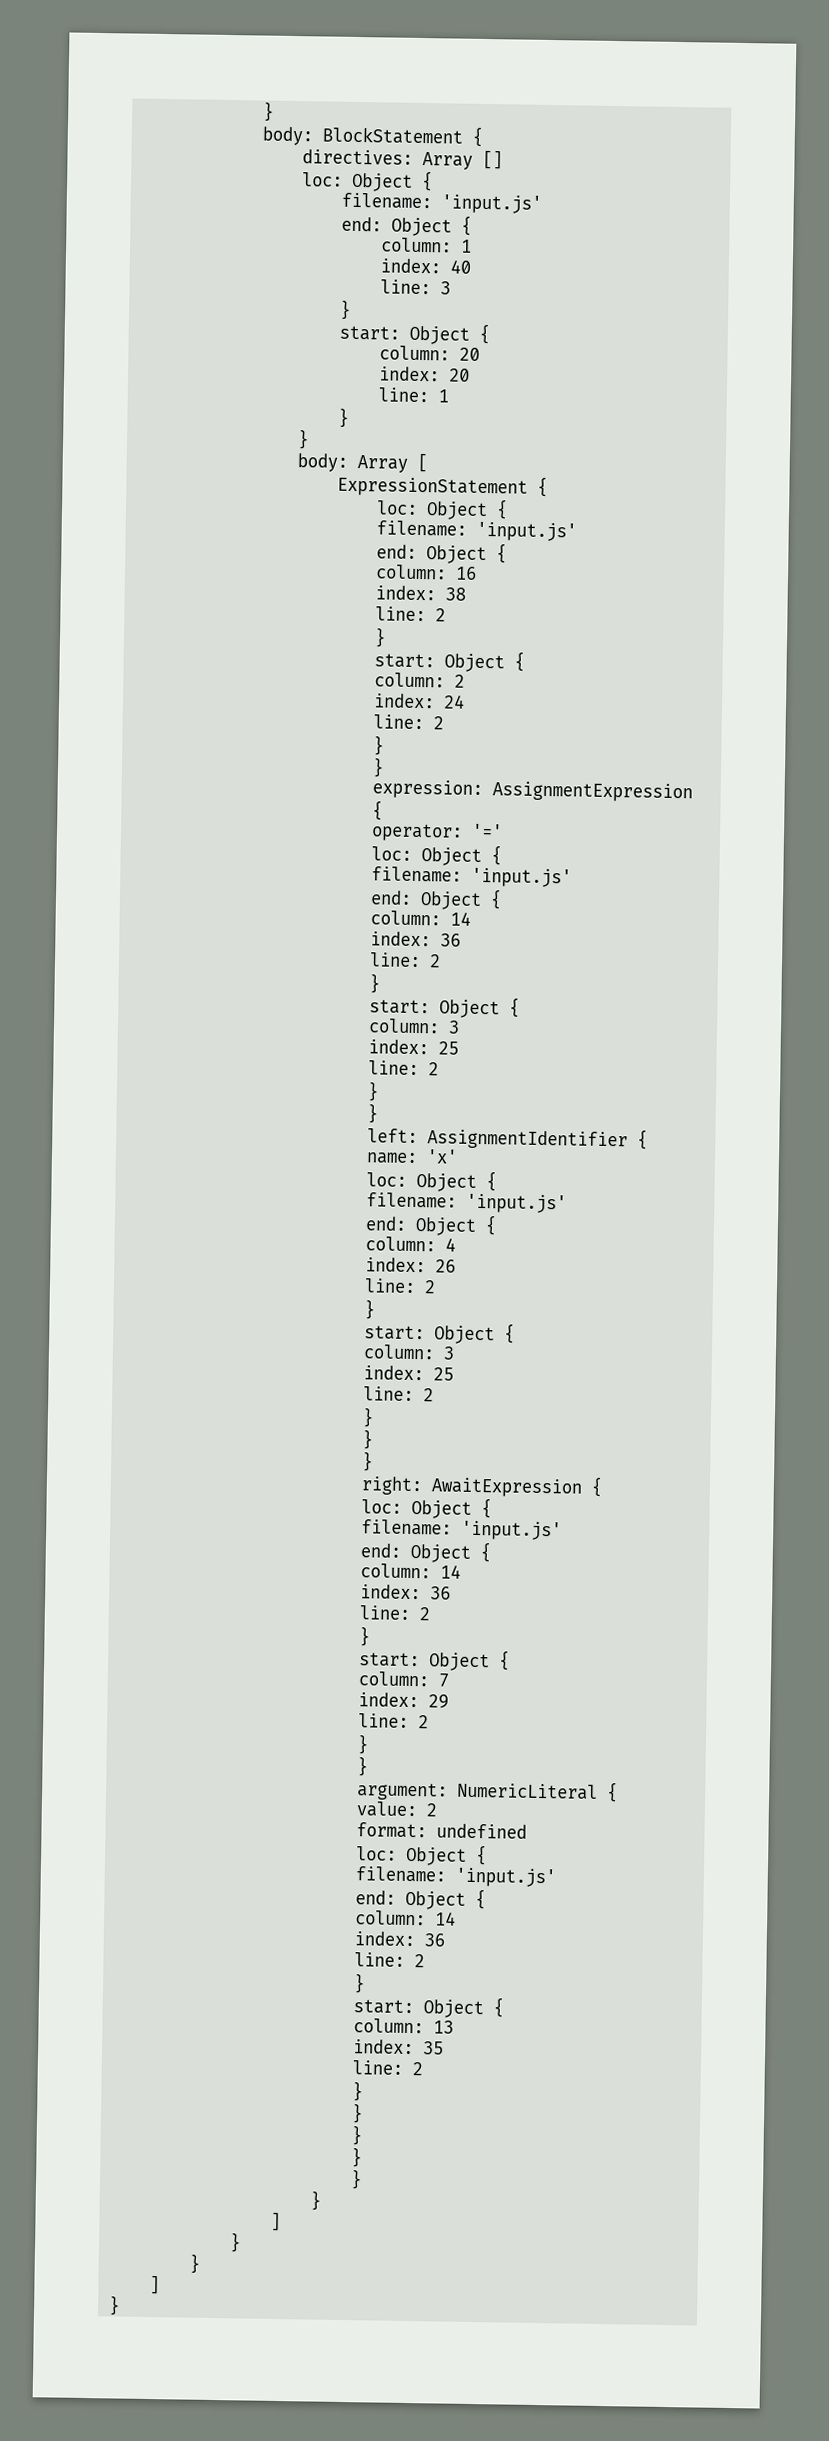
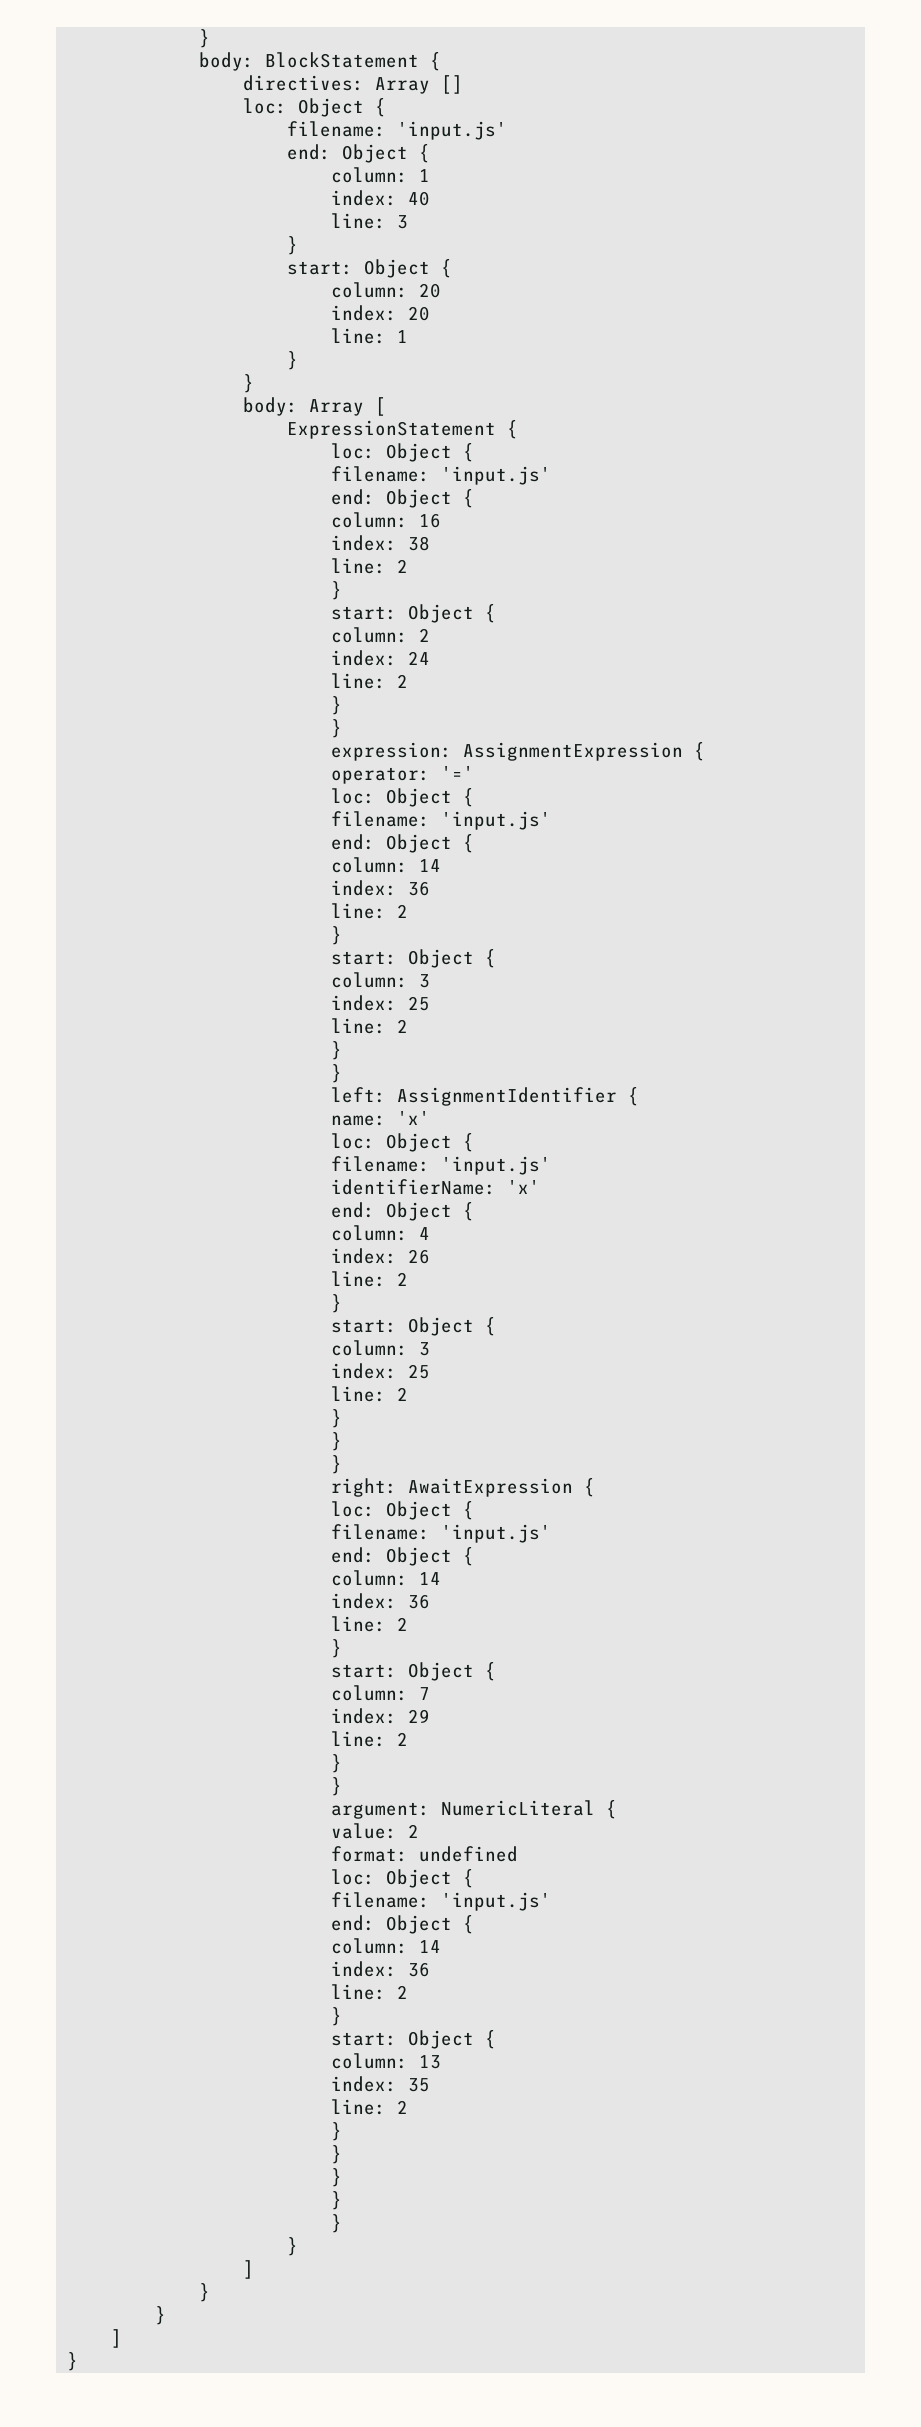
+ identifierName: 'x'

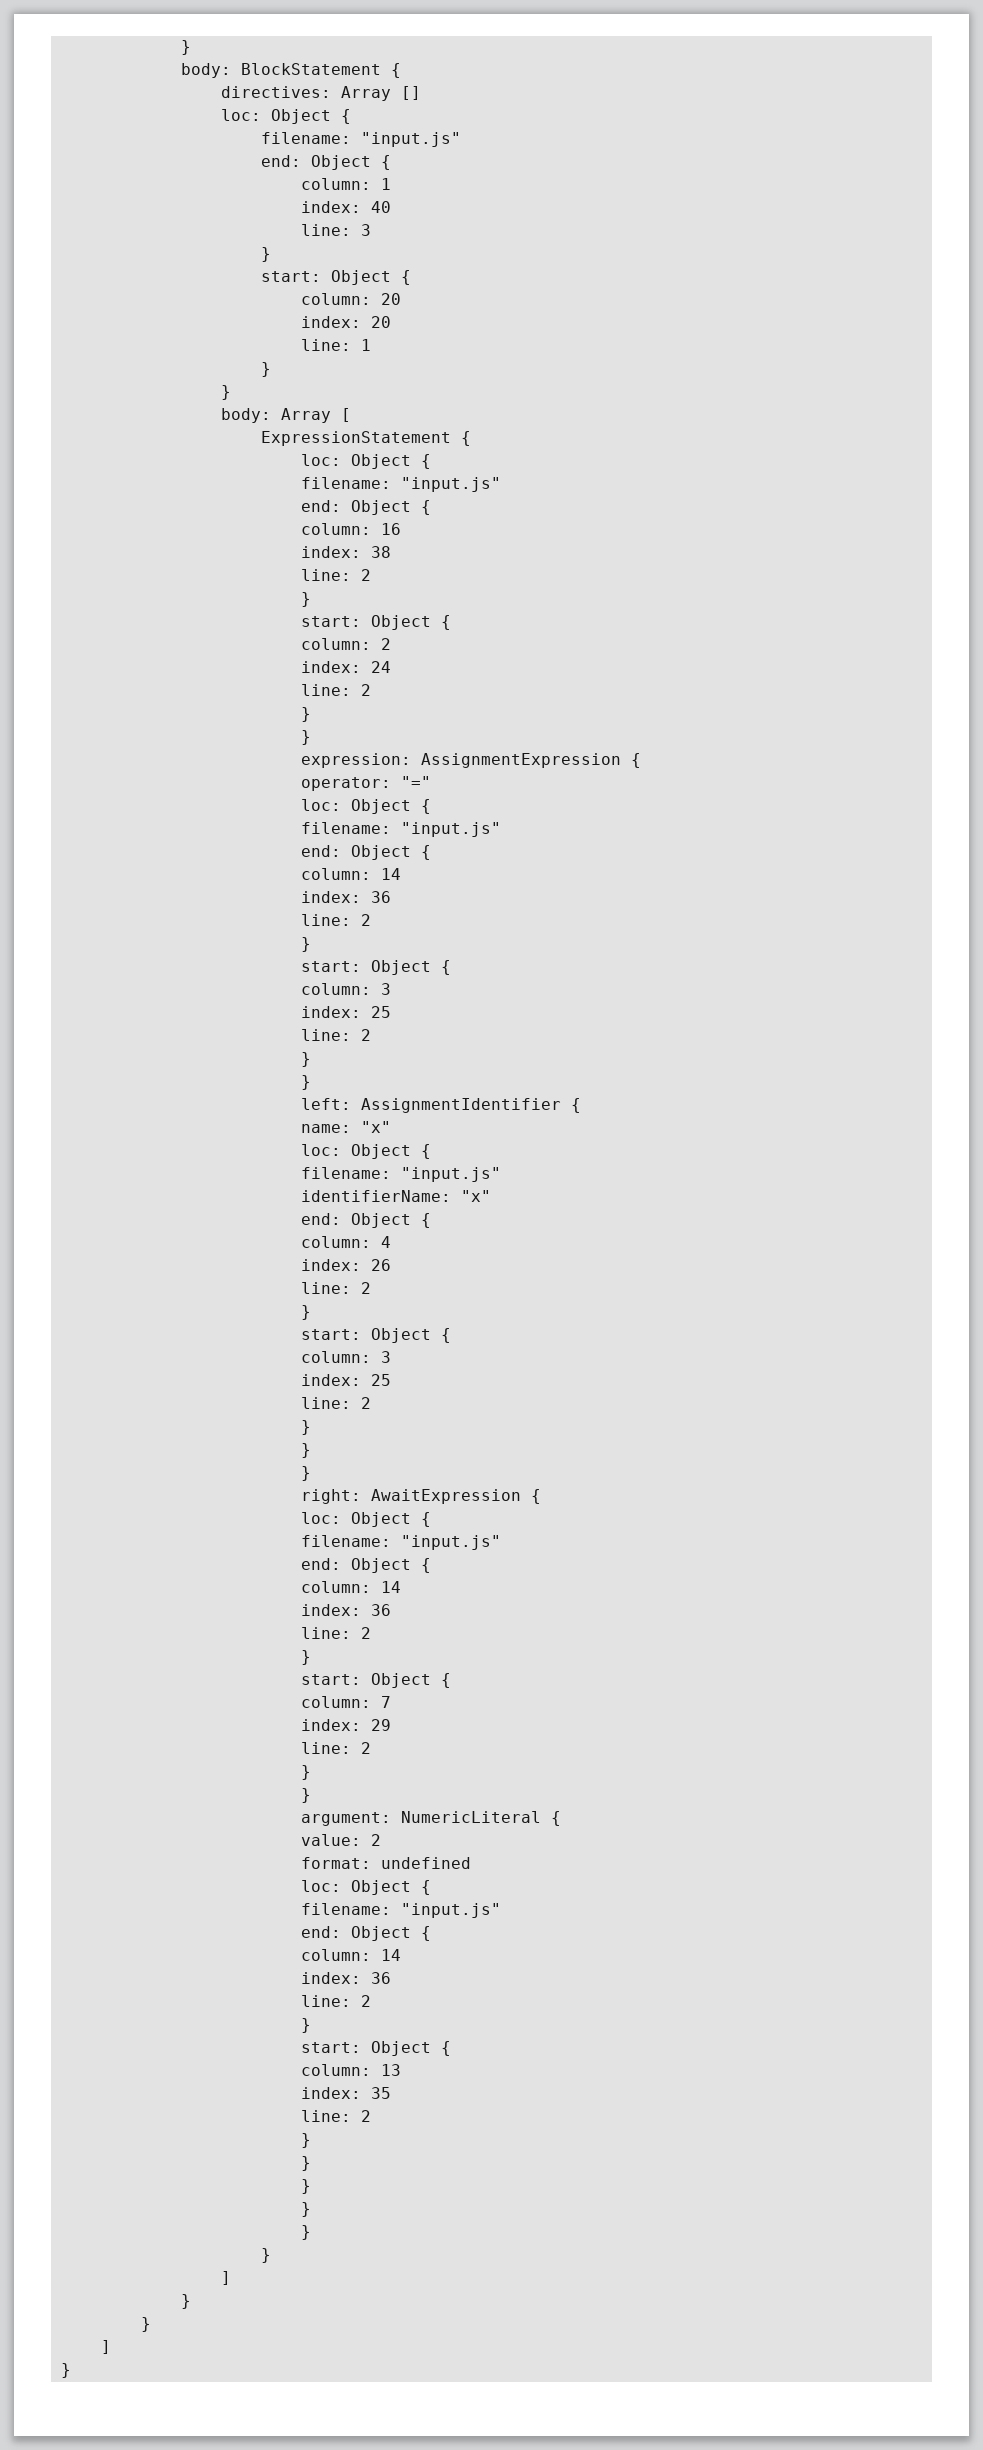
  directives: Array []
  loc: Object {
- filename: 'input.js'
+ filename: "input.js"
  ExpressionStatement {
  loc: Object {
- filename: 'input.js'
+ filename: "input.js"
- operator: '='
+ operator: "="
  loc: Object {
- filename: 'input.js'
+ filename: "input.js"
- name: 'x'
+ name: "x"
  loc: Object {
- filename: 'input.js'
+ filename: "input.js"
- identifierName: 'x'
+ identifierName: "x"
  right: AwaitExpression {
  loc: Object {
- filename: 'input.js'
+ filename: "input.js"
  format: undefined
  loc: Object {
- filename: 'input.js'
+ filename: "input.js"

